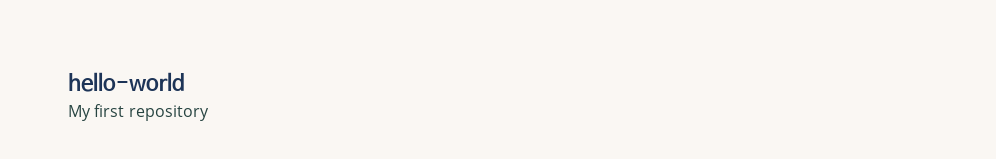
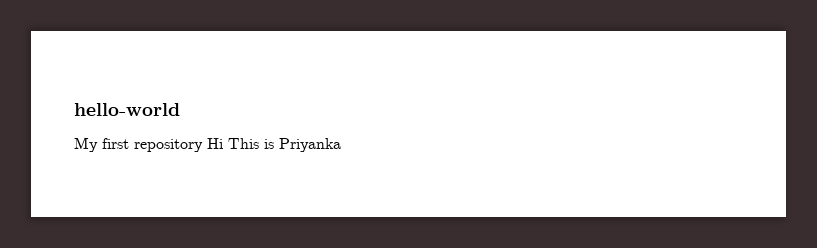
- My first repository
+ My first repository Hi This is Priyanka

